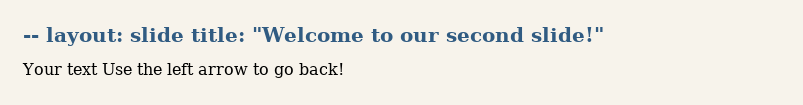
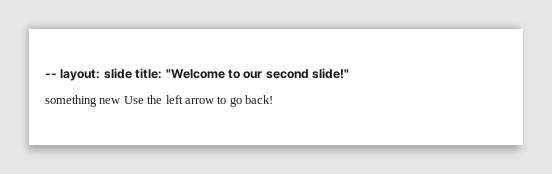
- Your text Use the left arrow to go back!
+ something new Use the left arrow to go back!

